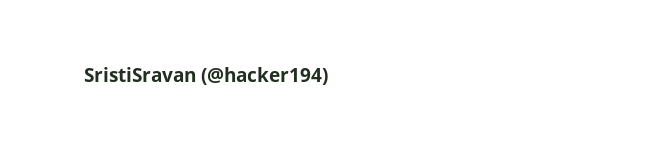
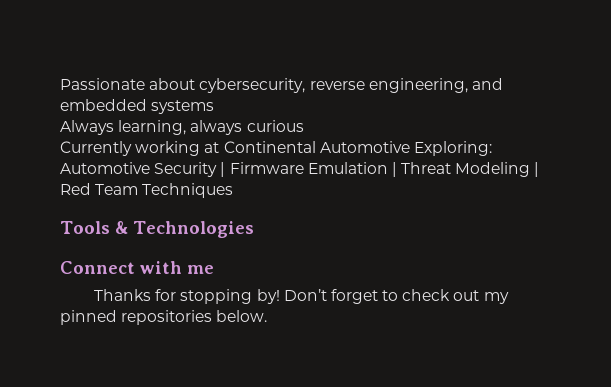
- SristiSravan (@hacker194)
+ Passionate about cybersecurity, reverse engineering, and embedded systems
+ Always learning, always curious
+ Currently working at Continental Automotive Exploring: Automotive Security | Firmware Emulation | Threat Modeling | Red Team Techniques
+ Tools & Technologies
+ Connect with me
+ Thanks for stopping by! Don’t forget to check out my pinned repositories below.

